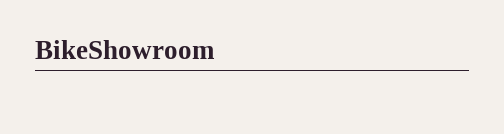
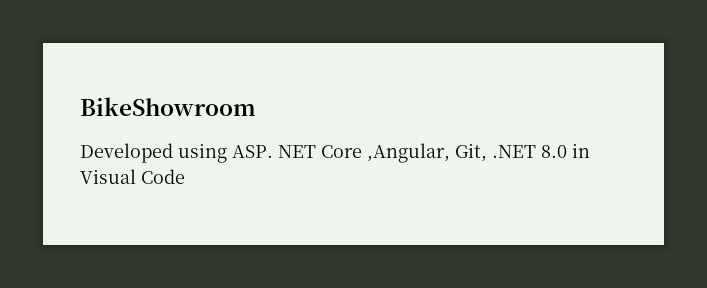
+ Developed using ASP. NET Core ,Angular, Git, .NET 8.0 in Visual Code

